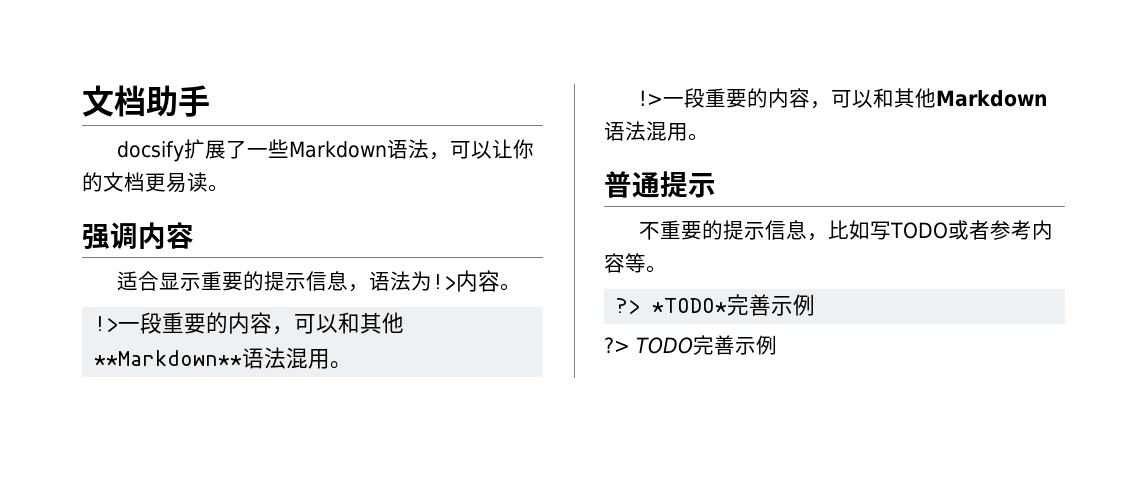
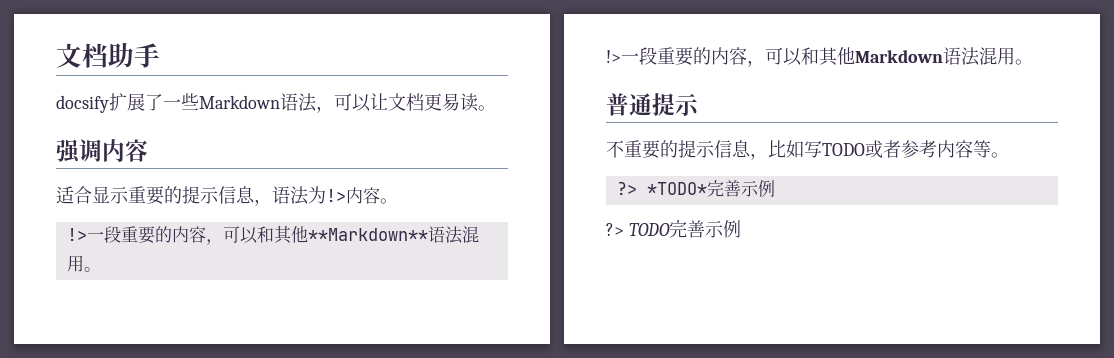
- docsify扩展了一些Markdown语法，可以让你的文档更易读。
+ docsify扩展了一些Markdown语法，可以让文档更易读。

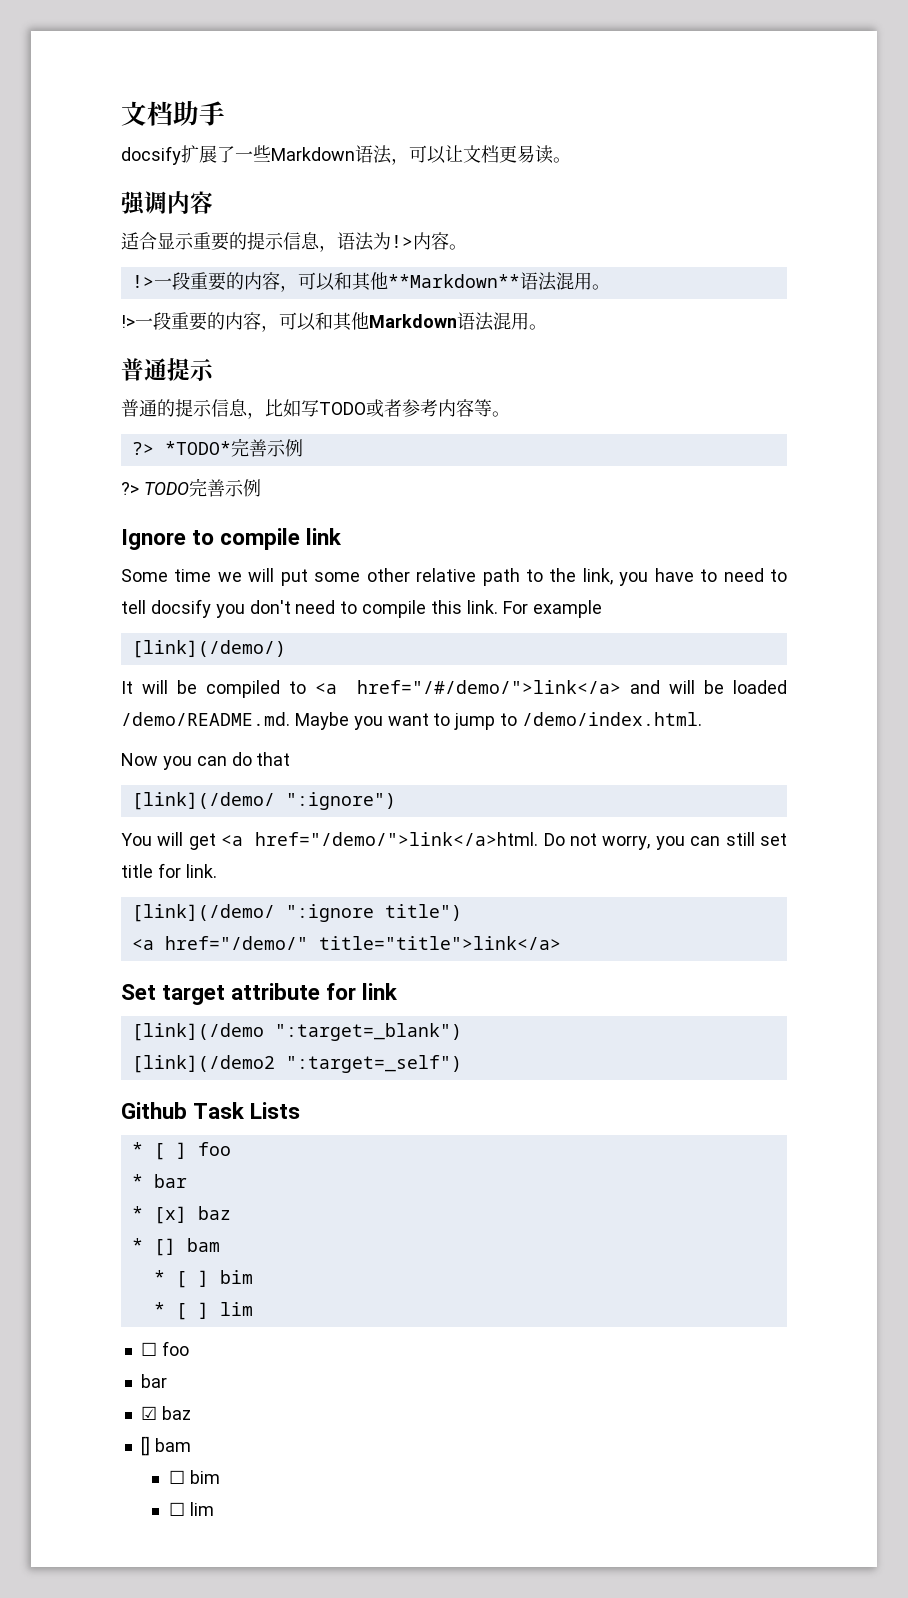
- 不重要的提示信息，比如写TODO或者参考内容等。
+ 普通的提示信息，比如写TODO或者参考内容等。
+ Ignore to compile link
+ Some time we will put some other relative path to the link, you have to need to tell docsify you don't need to compile this link. For example
+ [link](/demo/)
+ It will be compiled to <a href="/#/demo/">link</a> and will be loaded /demo/README.md. Maybe you want to jump to /demo/index.html.
+ Now you can do that
+ [link](/demo/ ":ignore")
+ You will get <a href="/demo/">link</a>html. Do not worry, you can still set title for link.
+ [link](/demo/ ":ignore title")
+ <a href="/demo/" title="title">link</a>
+ Set target attribute for link
+ [link](/demo ":target=_blank")
+ [link](/demo2 ":target=_self")
+ Github Task Lists
+ * [ ] foo
+ * bar
+ * [x] baz
+ * [] bam
+ * [ ] bim
+ * [ ] lim
+ ☐ foo
+ bar
+ ☑ baz
+ [] bam
+ ☐ bim
+ ☐ lim

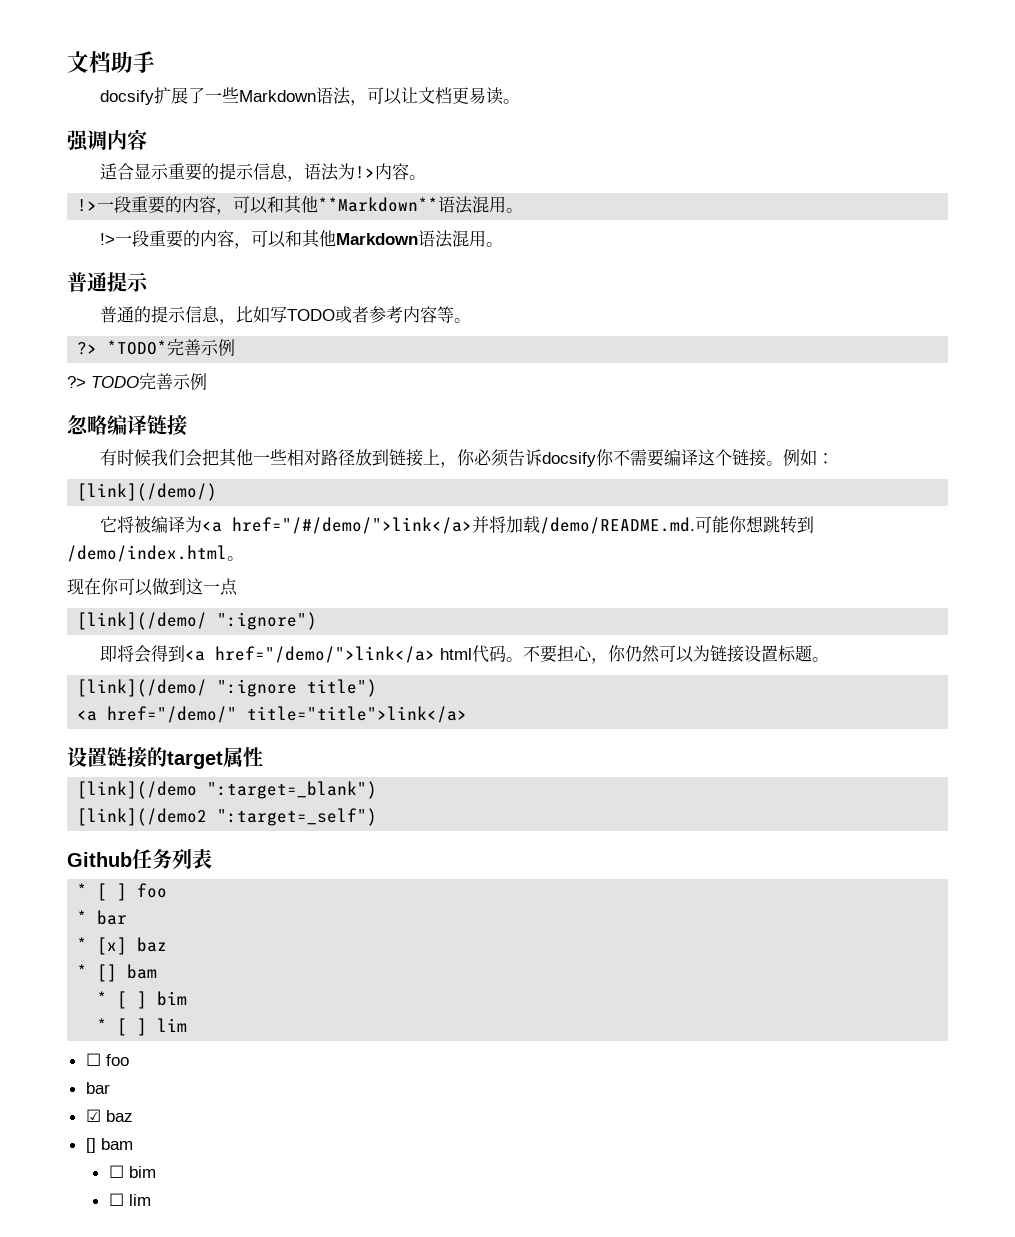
- Ignore to compile link
- Some time we will put some other relative path to the link, you have to need to tell docsify you don't need to compile this link. For example
+ 忽略编译链接
+ 有时候我们会把其他一些相对路径放到链接上，你必须告诉docsify你不需要编译这个链接。例如：
  [link](/demo/)
- It will be compiled to <a href="/#/demo/">link</a> and will be loaded /demo/README.md. Maybe you want to jump to /demo/index.html.
- Now you can do that
+ 它将被编译为<a href="/#/demo/">link</a>并将加载/demo/README.md.可能你想跳转到/demo/index.html。
+ 现在你可以做到这一点
  [link](/demo/ ":ignore")
- You will get <a href="/demo/">link</a>html. Do not worry, you can still set title for link.
+ 即将会得到<a href="/demo/">link</a> html代码。不要担心，你仍然可以为链接设置标题。
- Set target attribute for link
+ 设置链接的target属性
- Github Task Lists
+ Github任务列表

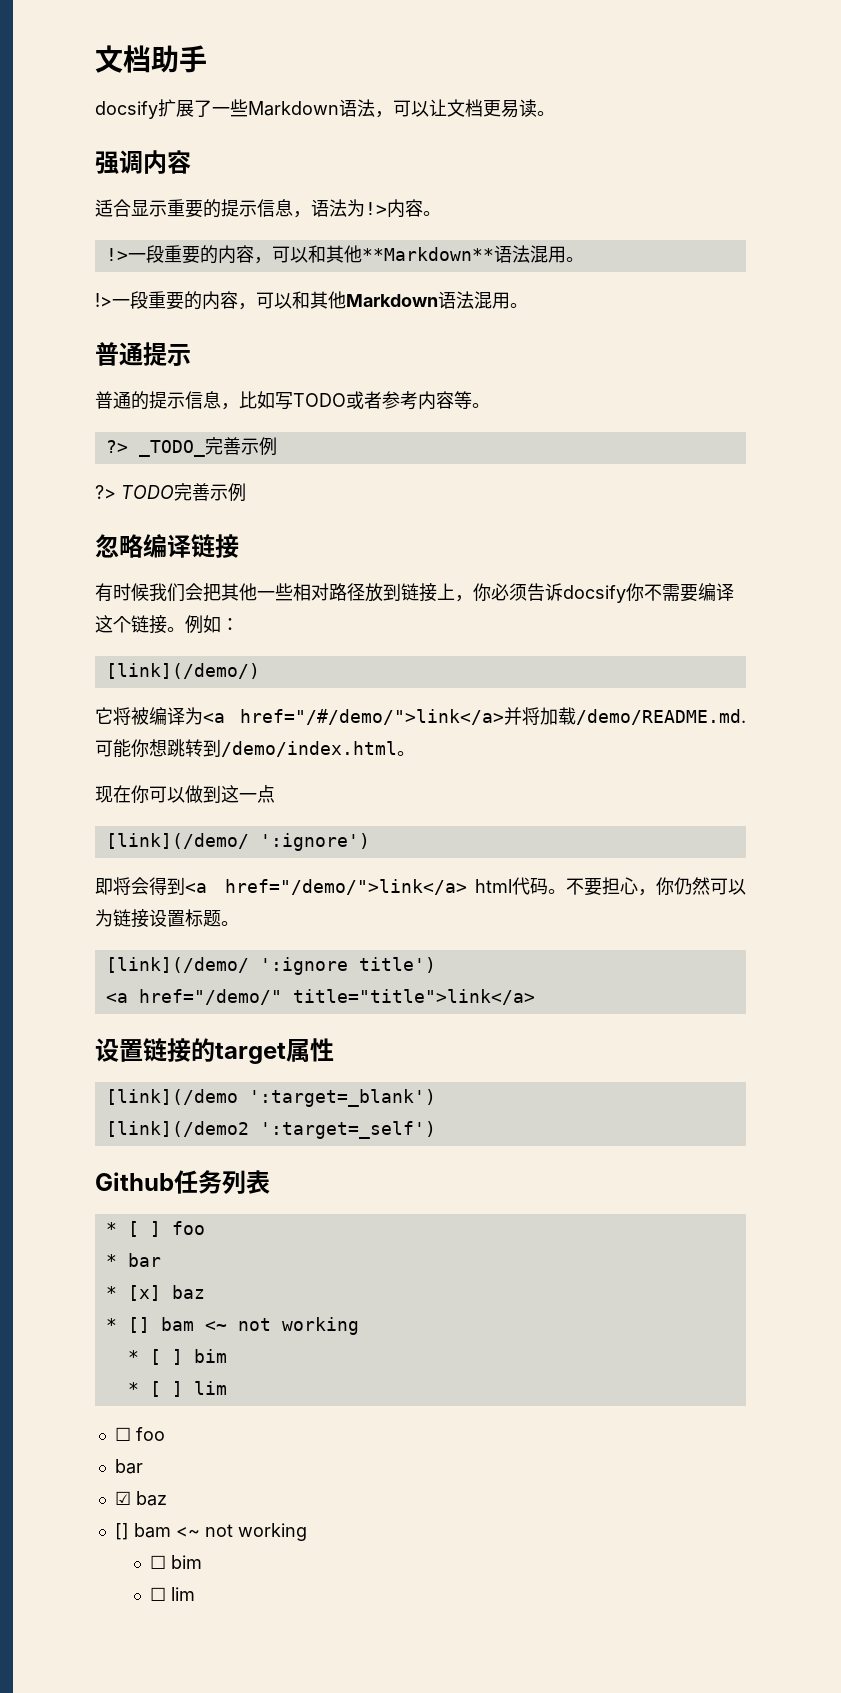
- ?> *TODO*完善示例
+ ?> _TODO_完善示例
- [link](/demo/ ":ignore")
+ [link](/demo/ ':ignore')
- [link](/demo/ ":ignore title")
+ [link](/demo/ ':ignore title')
- [link](/demo ":target=_blank")
+ [link](/demo ':target=_blank')
- [link](/demo2 ":target=_self")
+ [link](/demo2 ':target=_self')
- * [] bam
+ * [] bam <~ not working
  ☑ baz
- [] bam
+ [] bam <~ not working

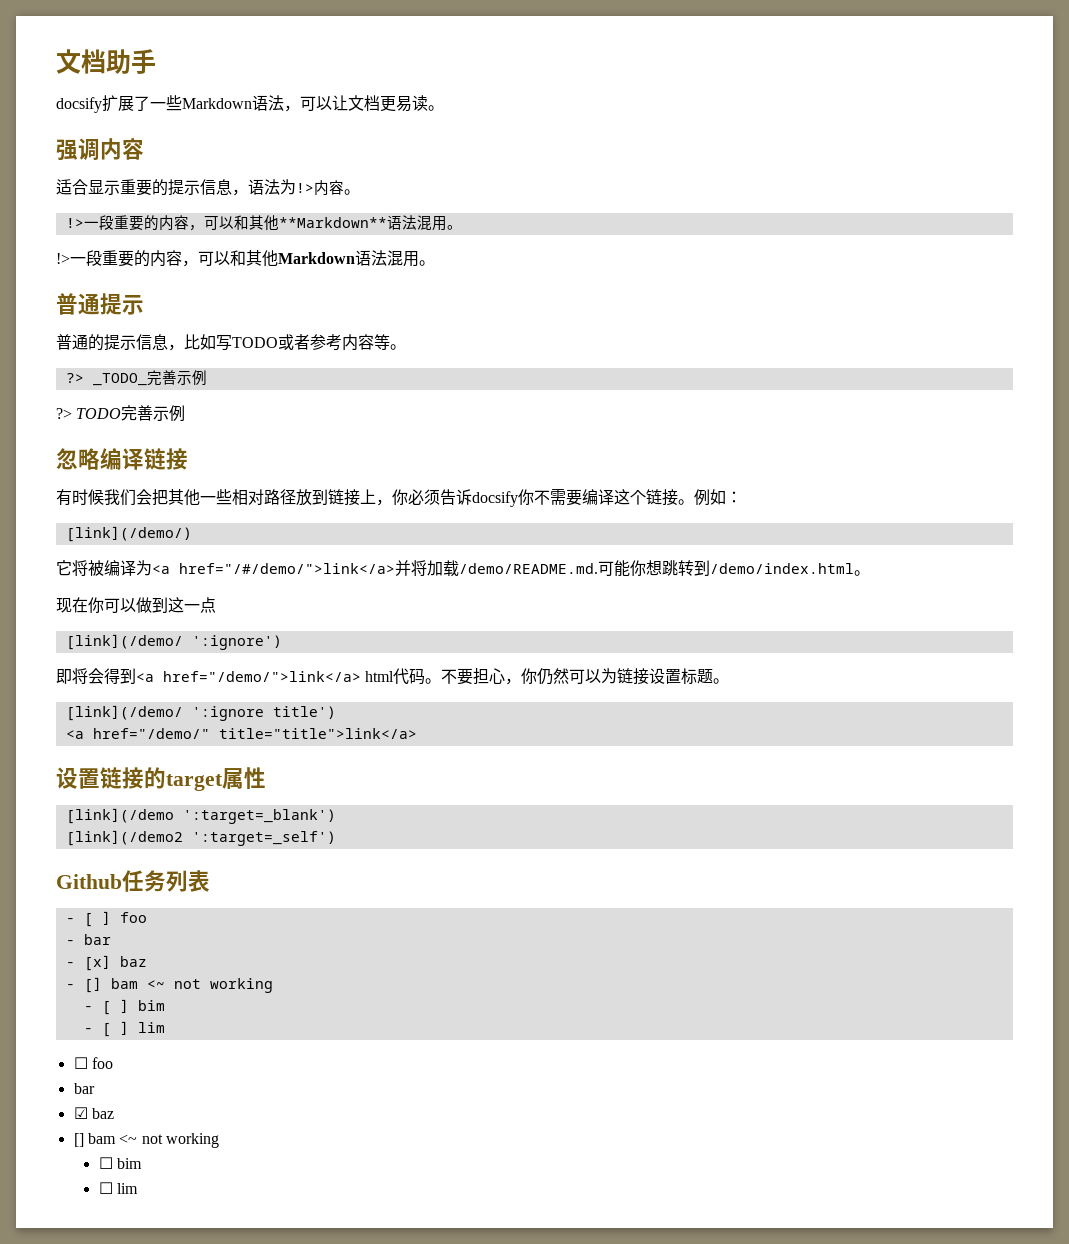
- * [ ] foo
+ - [ ] foo
- * bar
- * [x] baz
+ - bar
+ - [x] baz
- * [] bam <~ not working
- * [ ] bim
+ - [] bam <~ not working
+ - [ ] bim
- * [ ] lim
+ - [ ] lim

